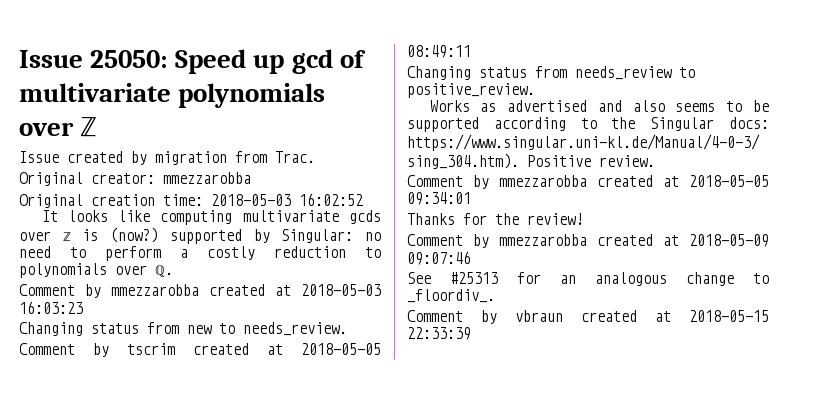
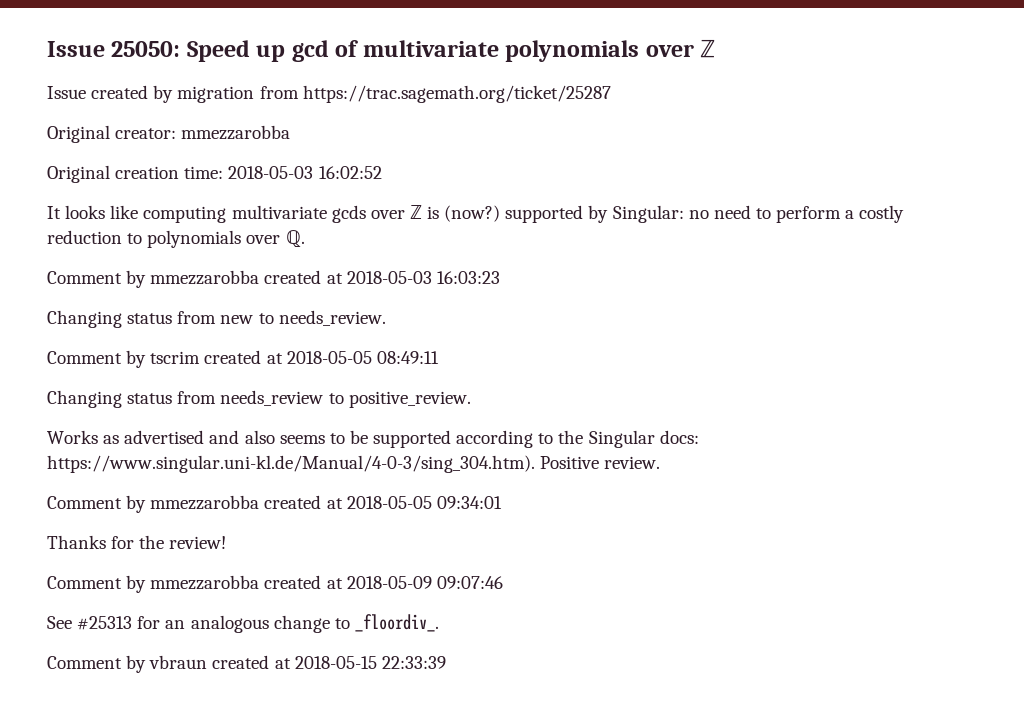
- Issue created by migration from Trac.
+ Issue created by migration from https://trac.sagemath.org/ticket/25287

